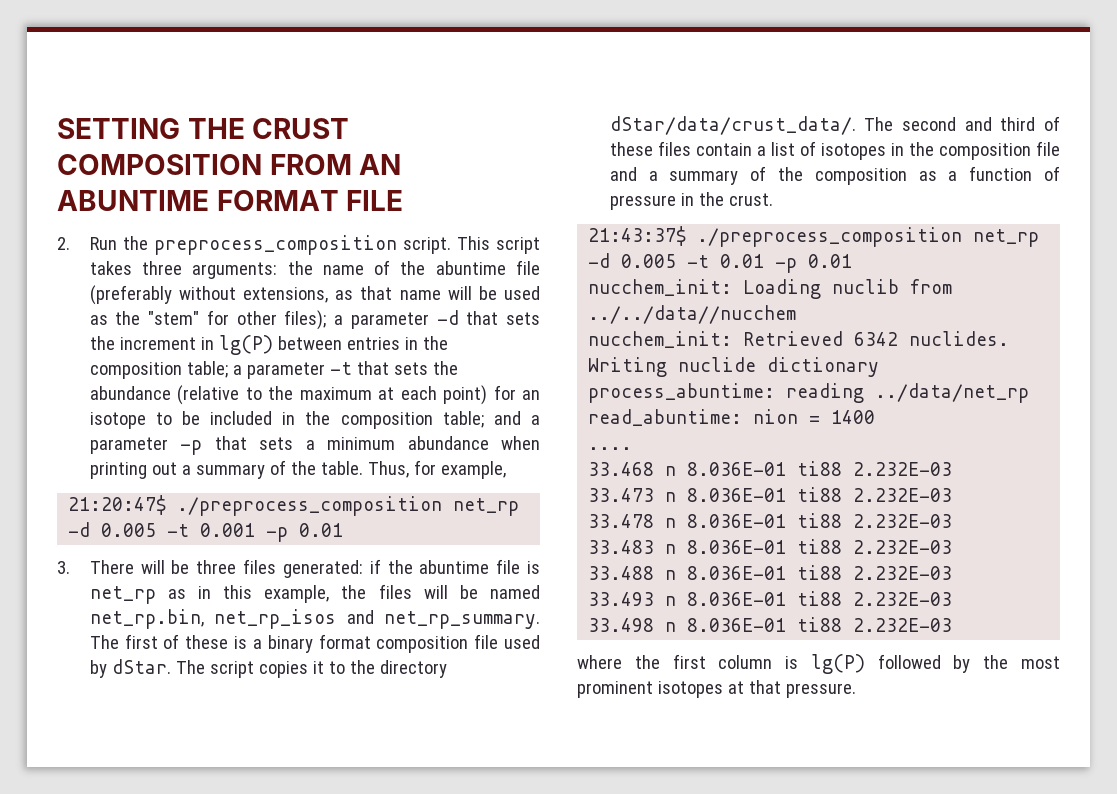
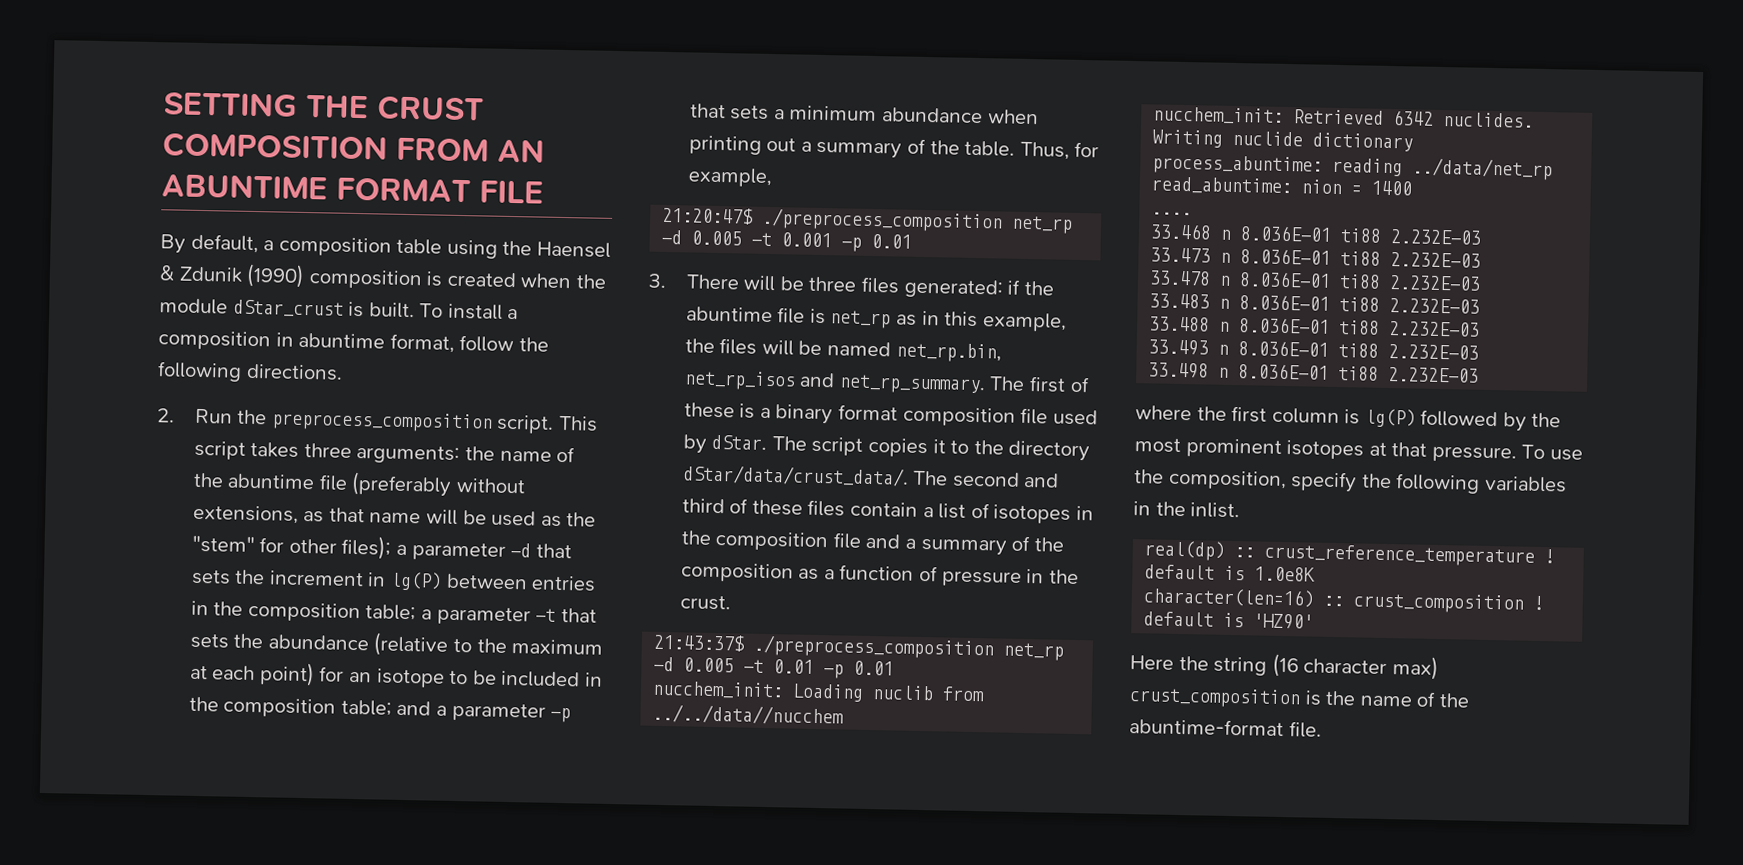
+ By default, a composition table using the Haensel & Zdunik (1990) composition is created when the module dStar_crust is built. To install a composition in abuntime format, follow the following directions.
+ To use the composition, specify the following variables in the inlist.
+ real(dp) :: crust_reference_temperature ! default is 1.0e8K
+ character(len=16) :: crust_composition ! default is 'HZ90'
+ Here the string (16 character max) crust_composition is the name of the abuntime-format file.

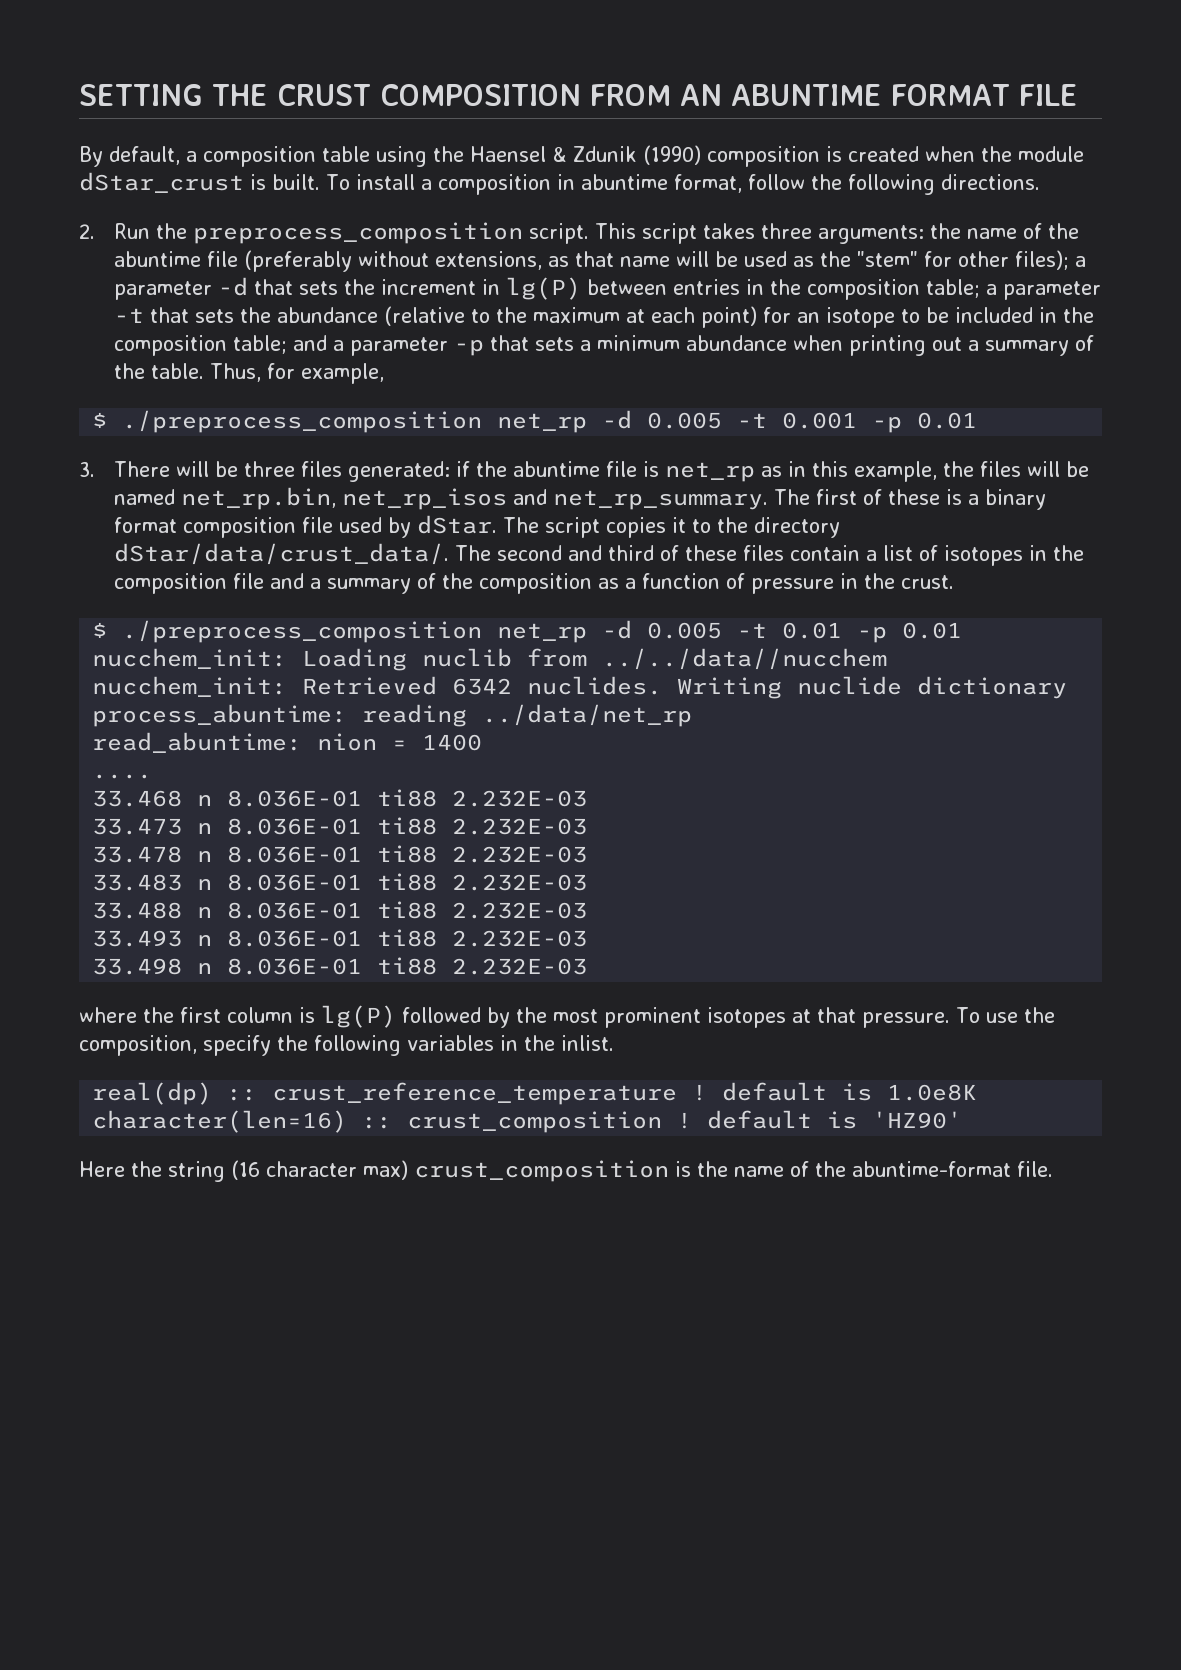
- 21:20:47$ ./preprocess_composition net_rp -d 0.005 -t 0.001 -p 0.01
+ $ ./preprocess_composition net_rp -d 0.005 -t 0.001 -p 0.01
- 21:43:37$ ./preprocess_composition net_rp -d 0.005 -t 0.01 -p 0.01
+ $ ./preprocess_composition net_rp -d 0.005 -t 0.01 -p 0.01

